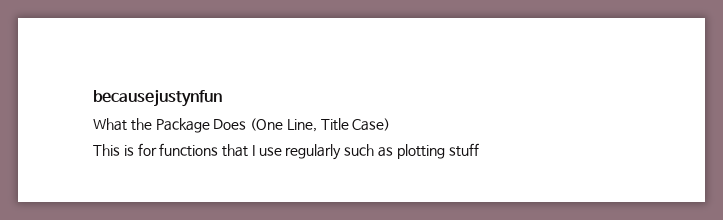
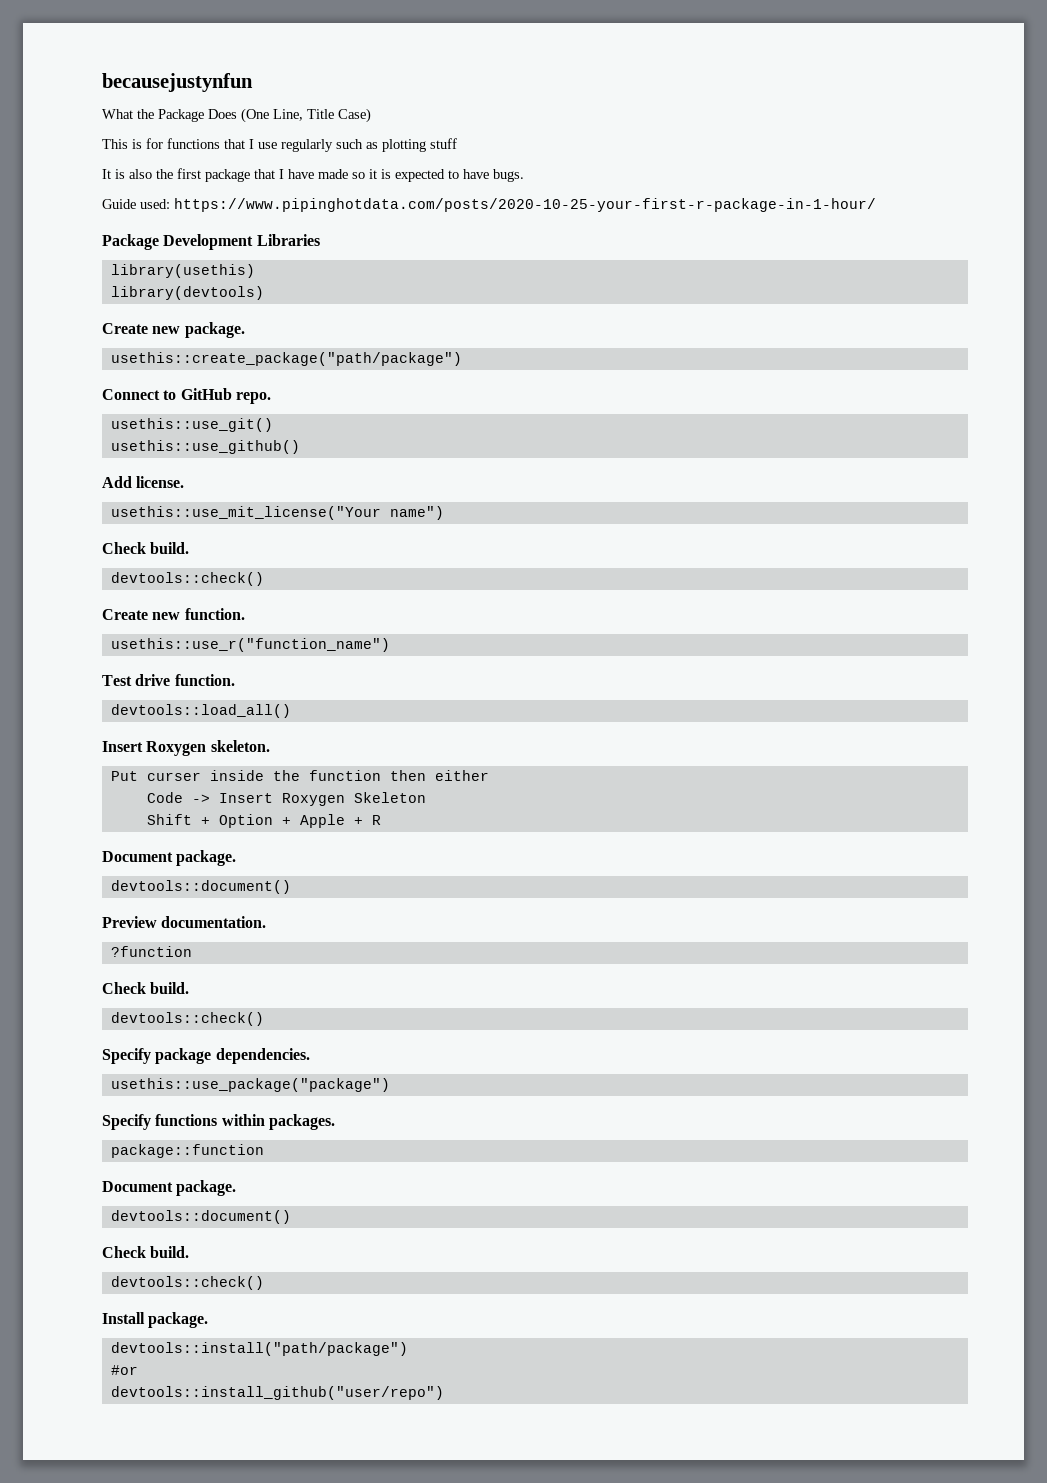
+ It is also the first package that I have made so it is expected to have bugs.
+ Guide used: https://www.pipinghotdata.com/posts/2020-10-25-your-first-r-package-in-1-hour/
+ Package Development Libraries
+ library(usethis)
+ library(devtools)
+ Create new package.
+ usethis::create_package("path/package")
+ Connect to GitHub repo.
+ usethis::use_git()
+ usethis::use_github()
+ Add license.
+ usethis::use_mit_license("Your name")
+ Check build.
+ devtools::check()
+ Create new function.
+ usethis::use_r("function_name")
+ Test drive function.
+ devtools::load_all()
+ Insert Roxygen skeleton.
+ Put curser inside the function then either
+ Code -> Insert Roxygen Skeleton
+ Shift + Option + Apple + R
+ Document package.
+ devtools::document()
+ Preview documentation.
+ ?function
+ Check build.
+ devtools::check()
+ Specify package dependencies.
+ usethis::use_package("package")
+ Specify functions within packages.
+ package::function
+ Document package.
+ devtools::document()
+ Check build.
+ devtools::check()
+ Install package.
+ devtools::install("path/package")
+ #or
+ devtools::install_github("user/repo")

